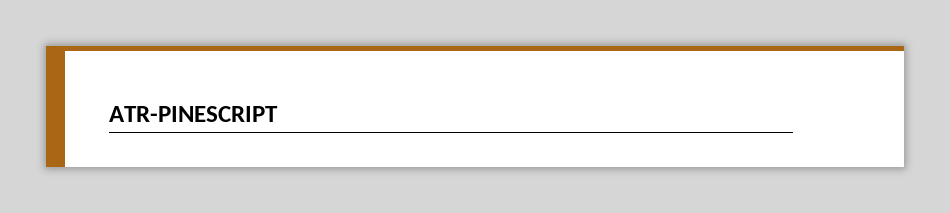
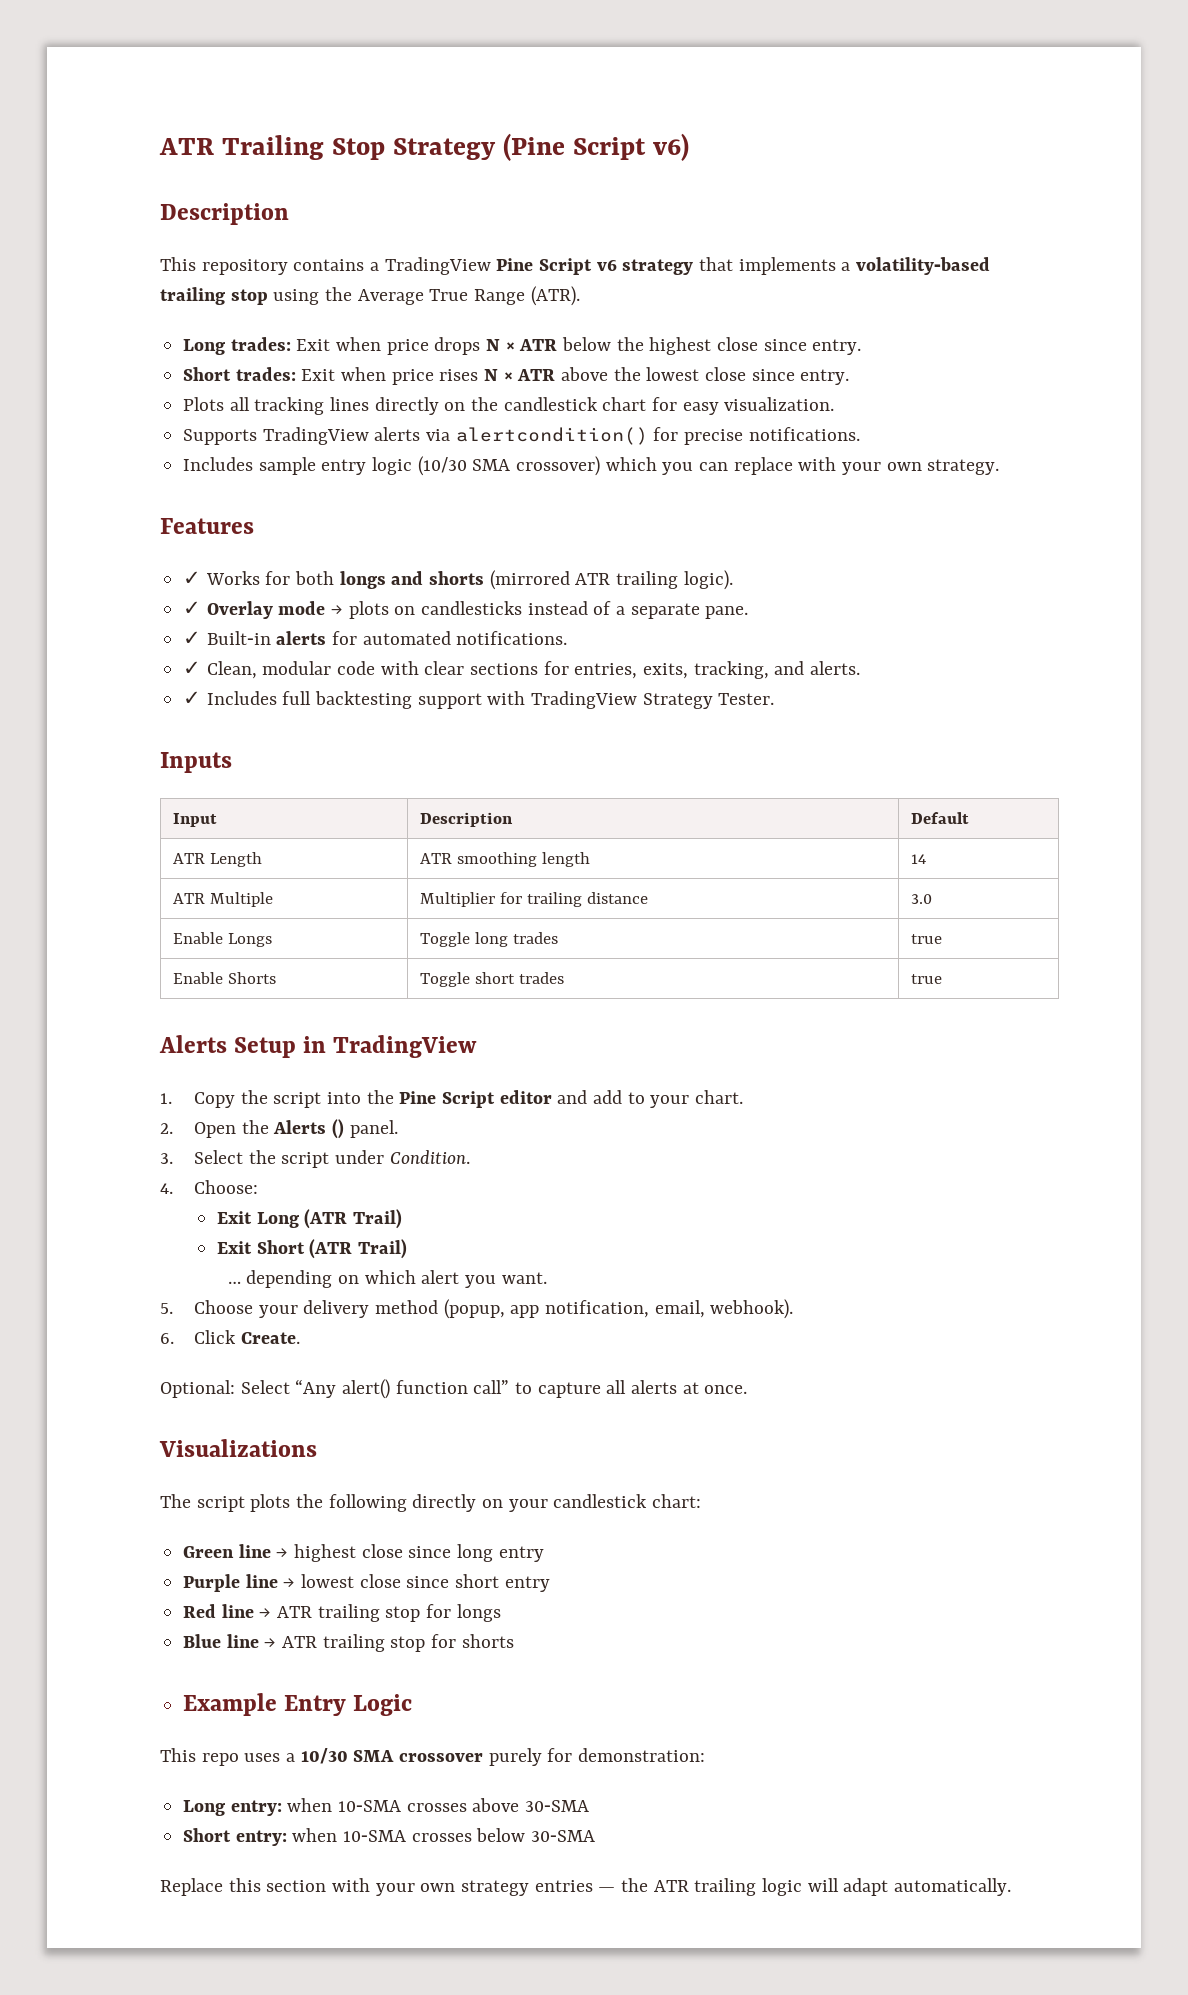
- ATR-PINESCRIPT
+ ATR Trailing Stop Strategy (Pine Script v6)
+ Description
+ This repository contains a TradingView Pine Script v6 strategy that implements a volatility‑based trailing stop using the Average True Range (ATR).
+ Long trades: Exit when price drops N × ATR below the highest close since entry.
+ Short trades: Exit when price rises N × ATR above the lowest close since entry.
+ Plots all tracking lines directly on the candlestick chart for easy visualization.
+ Supports TradingView alerts via alertcondition() for precise notifications.
+ Includes sample entry logic (10/30 SMA crossover) which you can replace with your own strategy.
+ Features
+ ✓ Works for both longs and shorts (mirrored ATR trailing logic).
+ ✓ Overlay mode → plots on candlesticks instead of a separate pane.
+ ✓ Built‑in alerts for automated notifications.
+ ✓ Clean, modular code with clear sections for entries, exits, tracking, and alerts.
+ ✓ Includes full backtesting support with TradingView Strategy Tester.
+ Inputs
+ Input | Description | Default
+ ATR Length | ATR smoothing length | 14
+ ATR Multiple | Multiplier for trailing distance | 3.0
+ Enable Longs | Toggle long trades | true
+ Enable Shorts | Toggle short trades | true
+ Alerts Setup in TradingView
+ 1. Copy the script into the Pine Script editor and add to your chart.
+ 2. Open the Alerts () panel.
+ 3. Select the script under Condition.
+ 4. Choose:
+ Exit Long (ATR Trail)
+ Exit Short (ATR Trail)
+ … depending on which alert you want.
+ 5. Choose your delivery method (popup, app notification, email, webhook).
+ 6. Click Create.
+ Optional: Select “Any alert() function call” to capture all alerts at once.
+ Visualizations
+ The script plots the following directly on your candlestick chart:
+ Green line → highest close since long entry
+ Purple line → lowest close since short entry
+ Red line → ATR trailing stop for longs
+ Blue line → ATR trailing stop for shorts
+ Example Entry Logic
+ This repo uses a 10/30 SMA crossover purely for demonstration:
+ Long entry: when 10‑SMA crosses above 30‑SMA
+ Short entry: when 10‑SMA crosses below 30‑SMA
+ Replace this section with your own strategy entries — the ATR trailing logic will adapt automatically.

